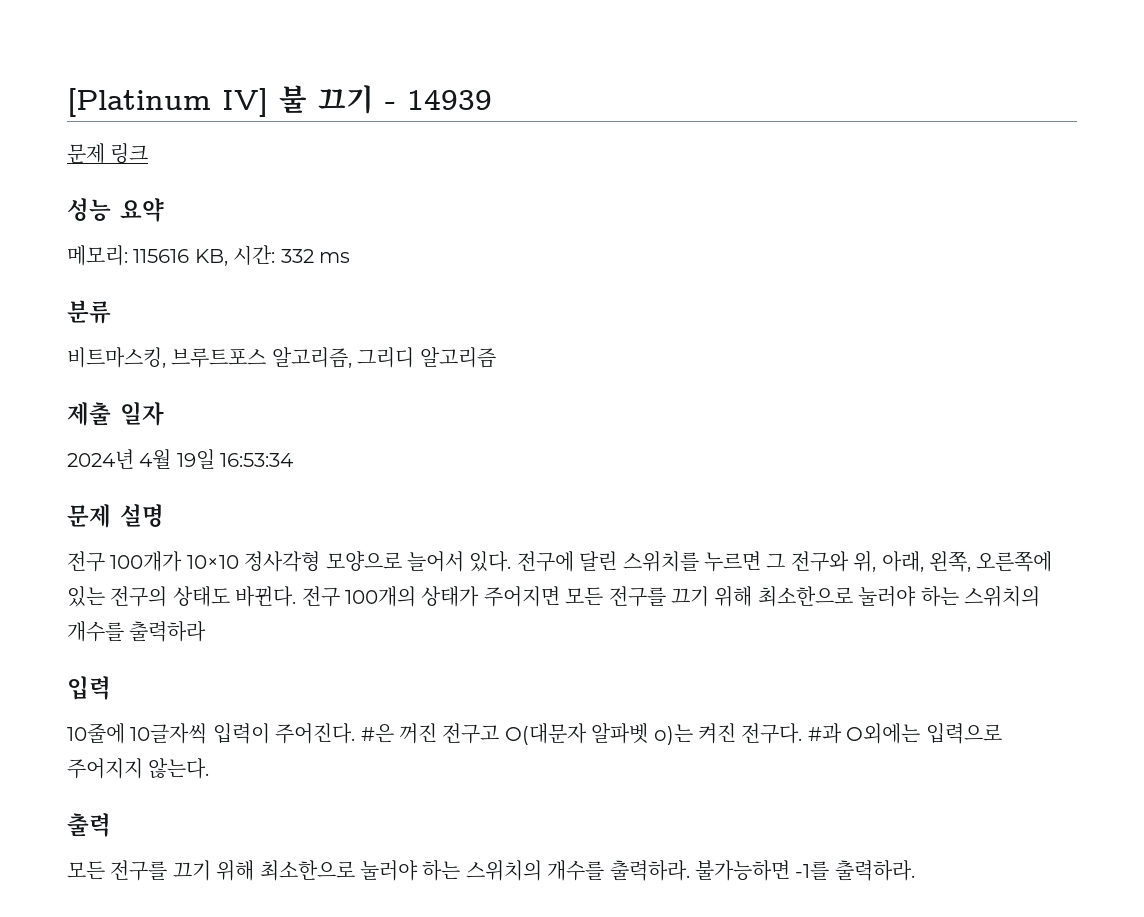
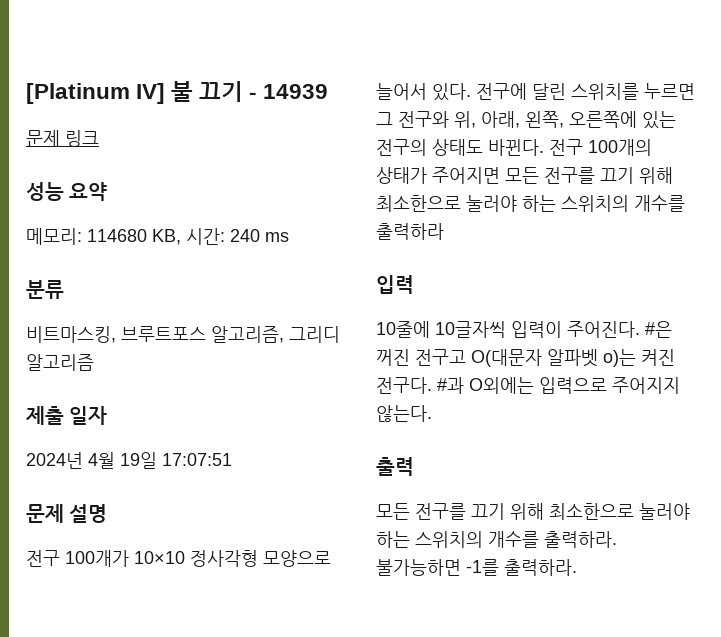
- 메모리: 115616 KB, 시간: 332 ms
+ 메모리: 114680 KB, 시간: 240 ms
- 2024년 4월 19일 16:53:34
+ 2024년 4월 19일 17:07:51

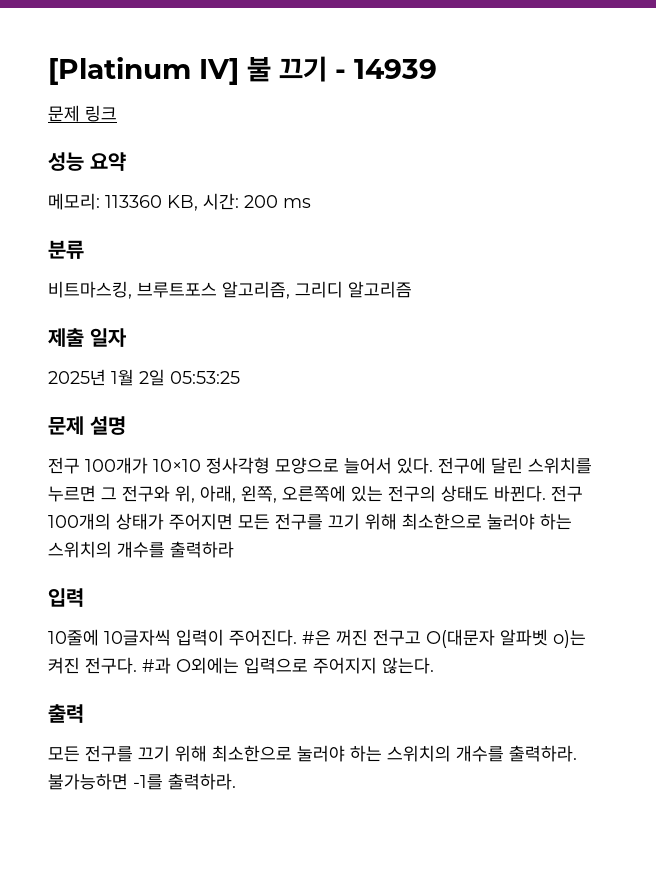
- 메모리: 114680 KB, 시간: 240 ms
+ 메모리: 113360 KB, 시간: 200 ms
- 2024년 4월 19일 17:07:51
+ 2025년 1월 2일 05:53:25

